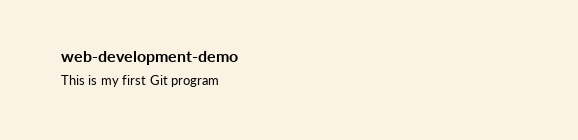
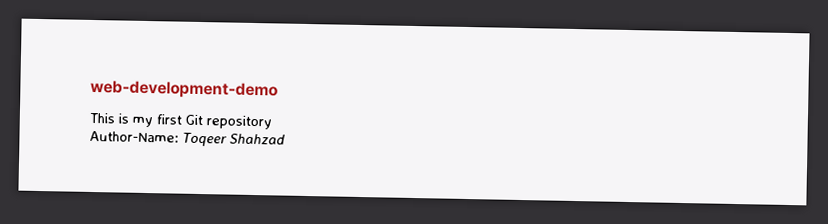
- This is my first Git program
+ This is my first Git repository
+ Author-Name: Toqeer Shahzad

